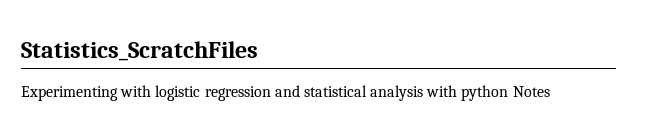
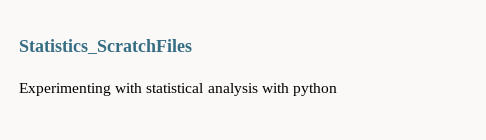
- Experimenting with logistic regression and statistical analysis with python Notes
+ Experimenting with statistical analysis with python

